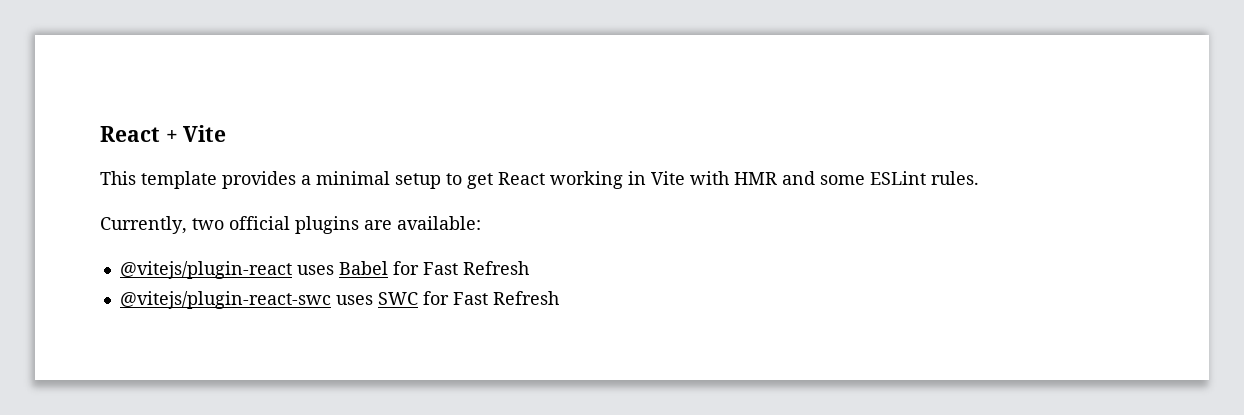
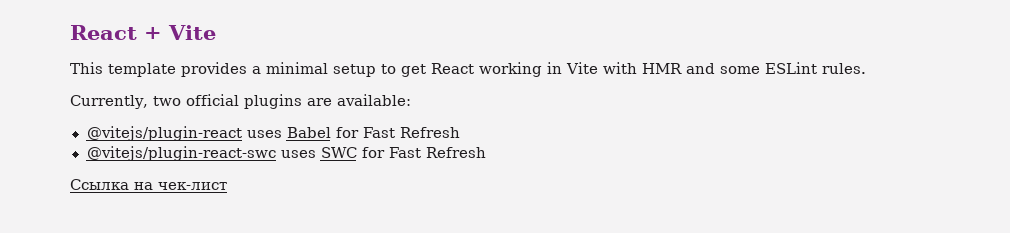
+ Ссылка на чек-лист

